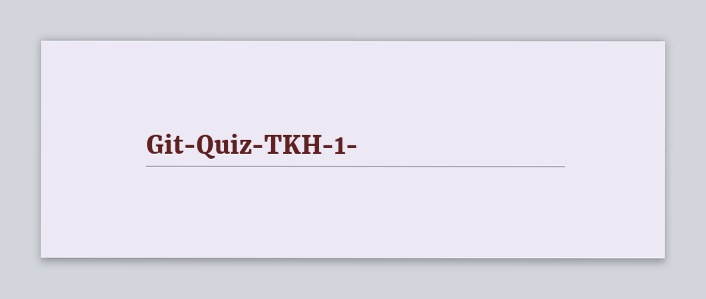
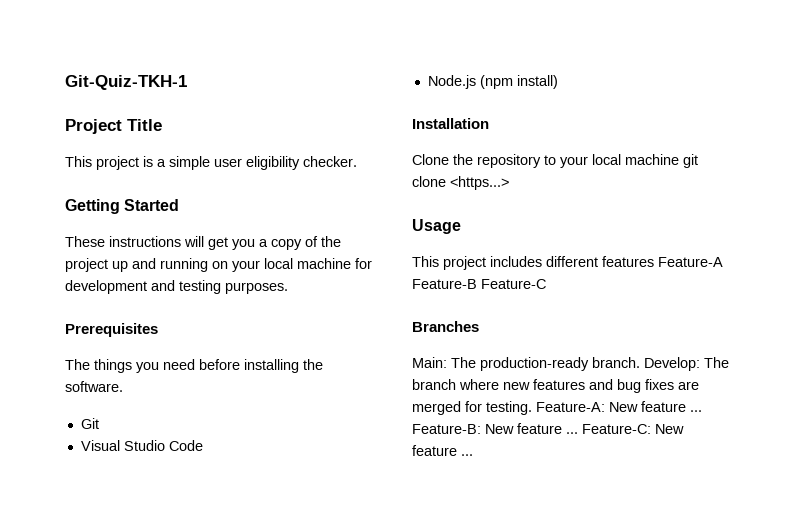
- Git-Quiz-TKH-1-
+ Git-Quiz-TKH-1
+ Project Title
+ This project is a simple user eligibility checker.
+ Getting Started
+ These instructions will get you a copy of the project up and running on your local machine for development and testing purposes.
+ Prerequisites
+ The things you need before installing the software.
+ Git
+ Visual Studio Code
+ Node.js (npm install)
+ Installation
+ Clone the repository to your local machine git clone <https...>
+ Usage
+ This project includes different features Feature-A Feature-B Feature-C
+ Branches
+ Main: The production-ready branch. Develop: The branch where new features and bug fixes are merged for testing. Feature-A: New feature ... Feature-B: New feature ... Feature-C: New feature ...

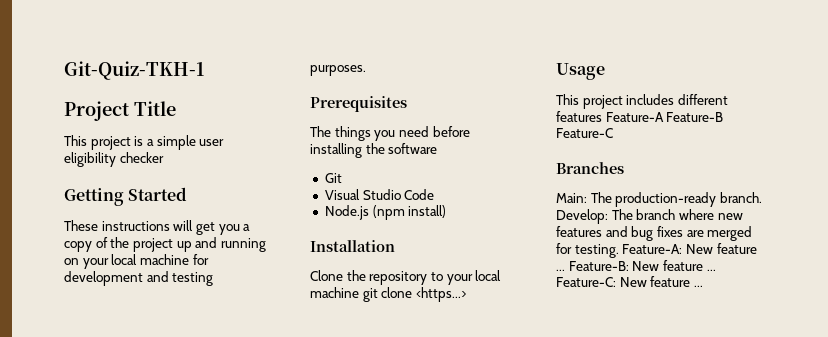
- This project is a simple user eligibility checker.
+ This project is a simple user eligibility checker
- The things you need before installing the software.
+ The things you need before installing the software

